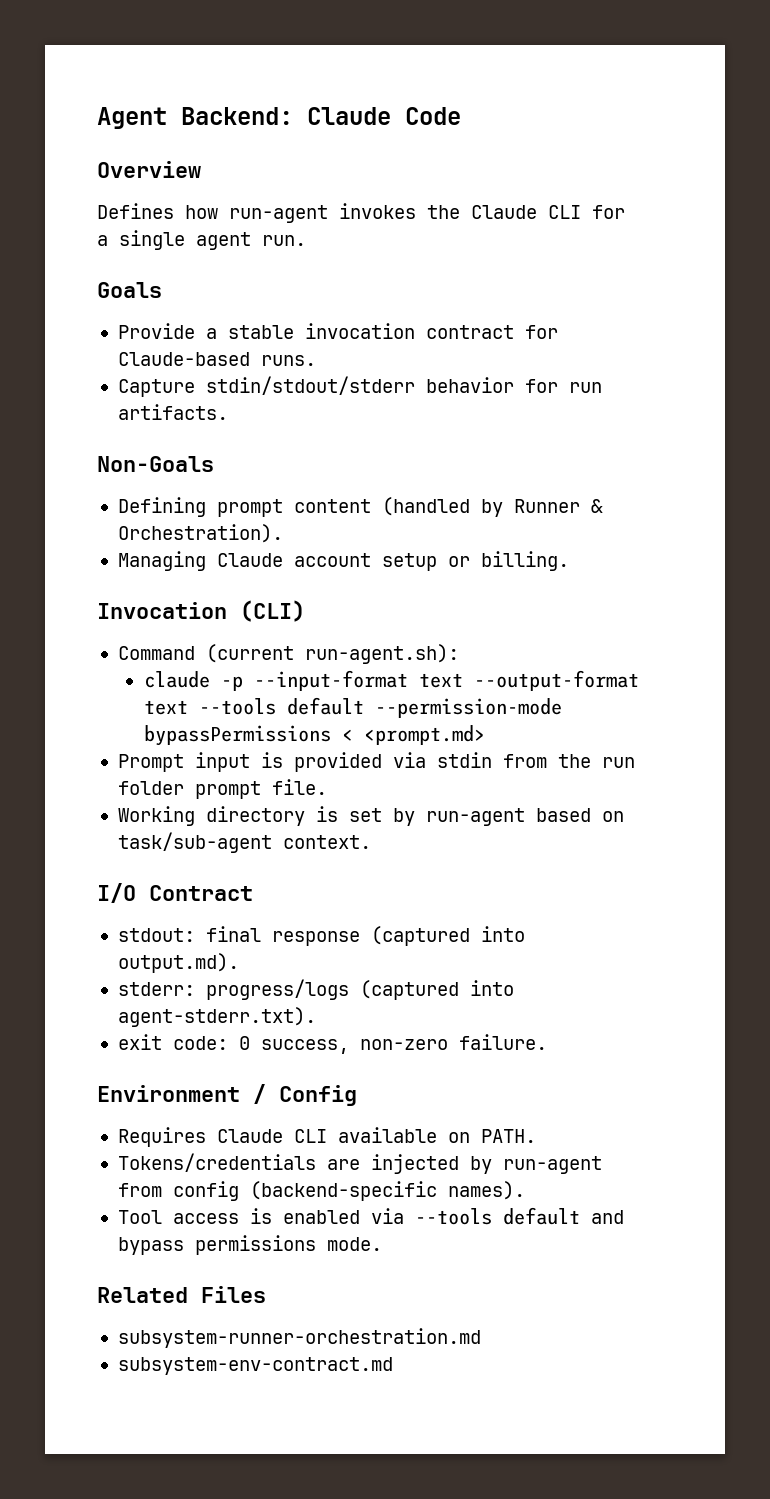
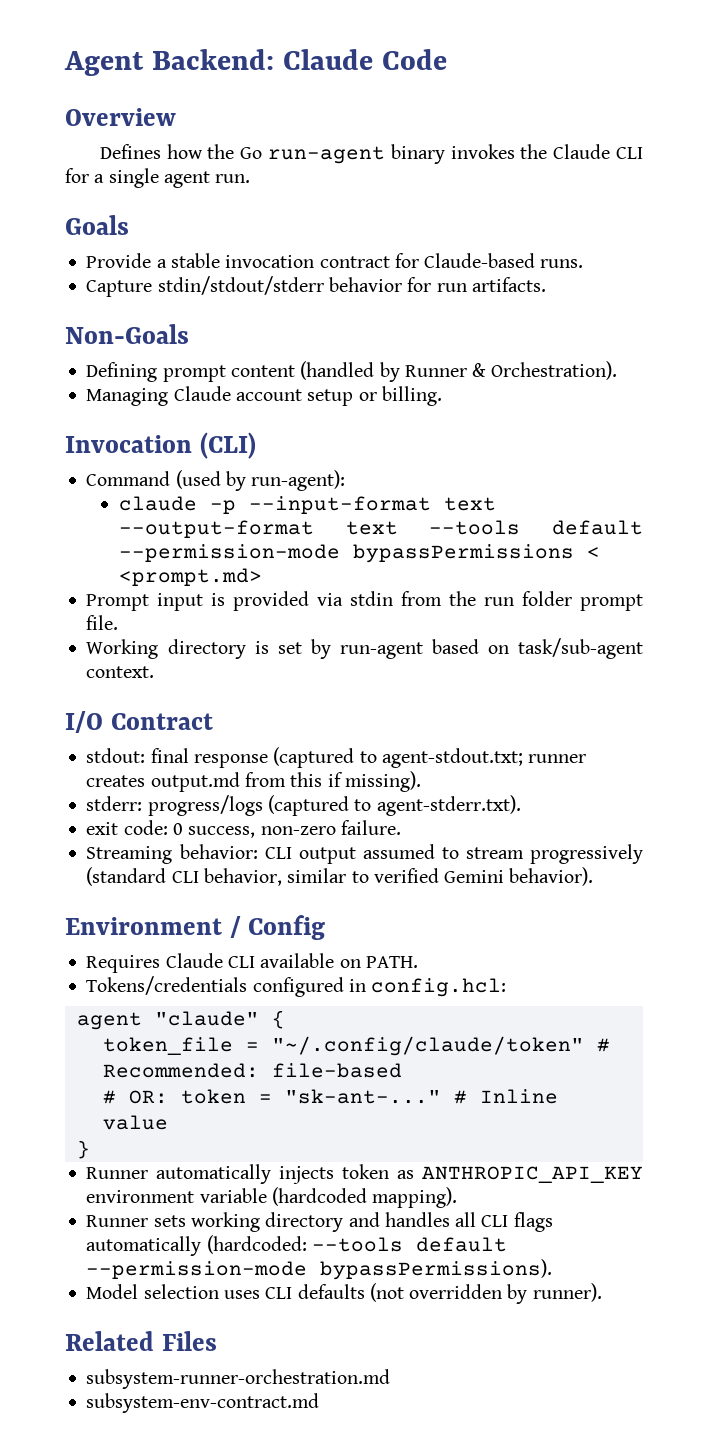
- Defines how run-agent invokes the Claude CLI for a single agent run.
+ Defines how the Go run-agent binary invokes the Claude CLI for a single agent run.
- Command (current run-agent.sh):
+ Command (used by run-agent):
- stdout: final response (captured into output.md).
+ stdout: final response (captured to agent-stdout.txt; runner creates output.md from this if missing).
- stderr: progress/logs (captured into agent-stderr.txt).
+ stderr: progress/logs (captured to agent-stderr.txt).
+ Streaming behavior: CLI output assumed to stream progressively (standard CLI behavior, similar to verified Gemini behavior).
- Tokens/credentials are injected by run-agent from config (backend-specific names).
- Tool access is enabled via --tools default and bypass permissions mode.
+ Tokens/credentials configured in config.hcl:
+ agent "claude" {
+ token_file = "~/.config/claude/token" # Recommended: file-based
+ # OR: token = "sk-ant-..." # Inline value
+ }
+ Runner automatically injects token as ANTHROPIC_API_KEY environment variable (hardcoded mapping).
+ Runner sets working directory and handles all CLI flags automatically (hardcoded: --tools default --permission-mode bypassPermissions).
+ Model selection uses CLI defaults (not overridden by runner).

